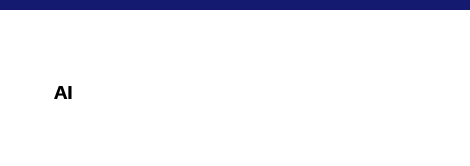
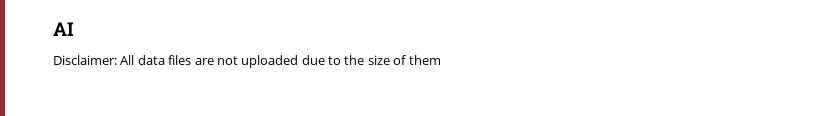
+ Disclaimer: All data files are not uploaded due to the size of them

